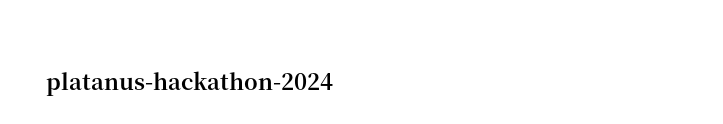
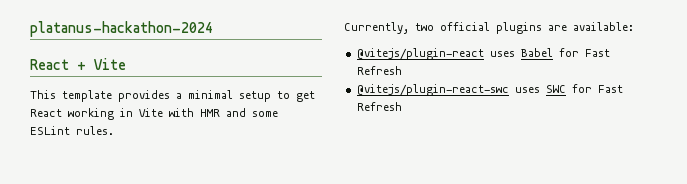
+ React + Vite
+ This template provides a minimal setup to get React working in Vite with HMR and some ESLint rules.
+ Currently, two official plugins are available:
+ @vitejs/plugin-react uses Babel for Fast Refresh
+ @vitejs/plugin-react-swc uses SWC for Fast Refresh

